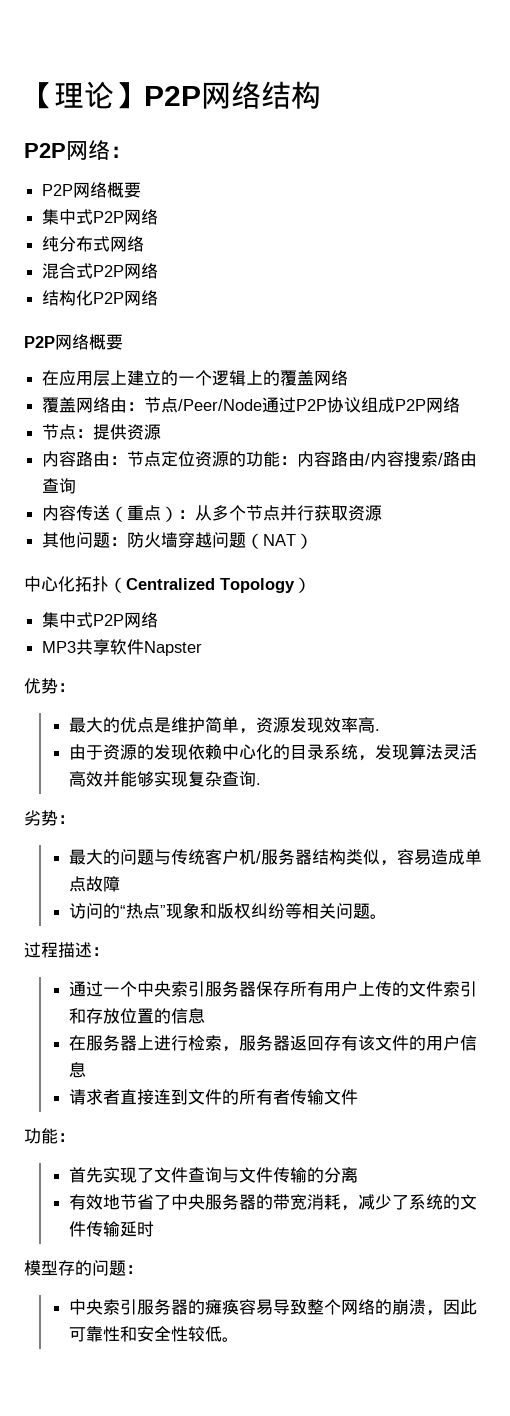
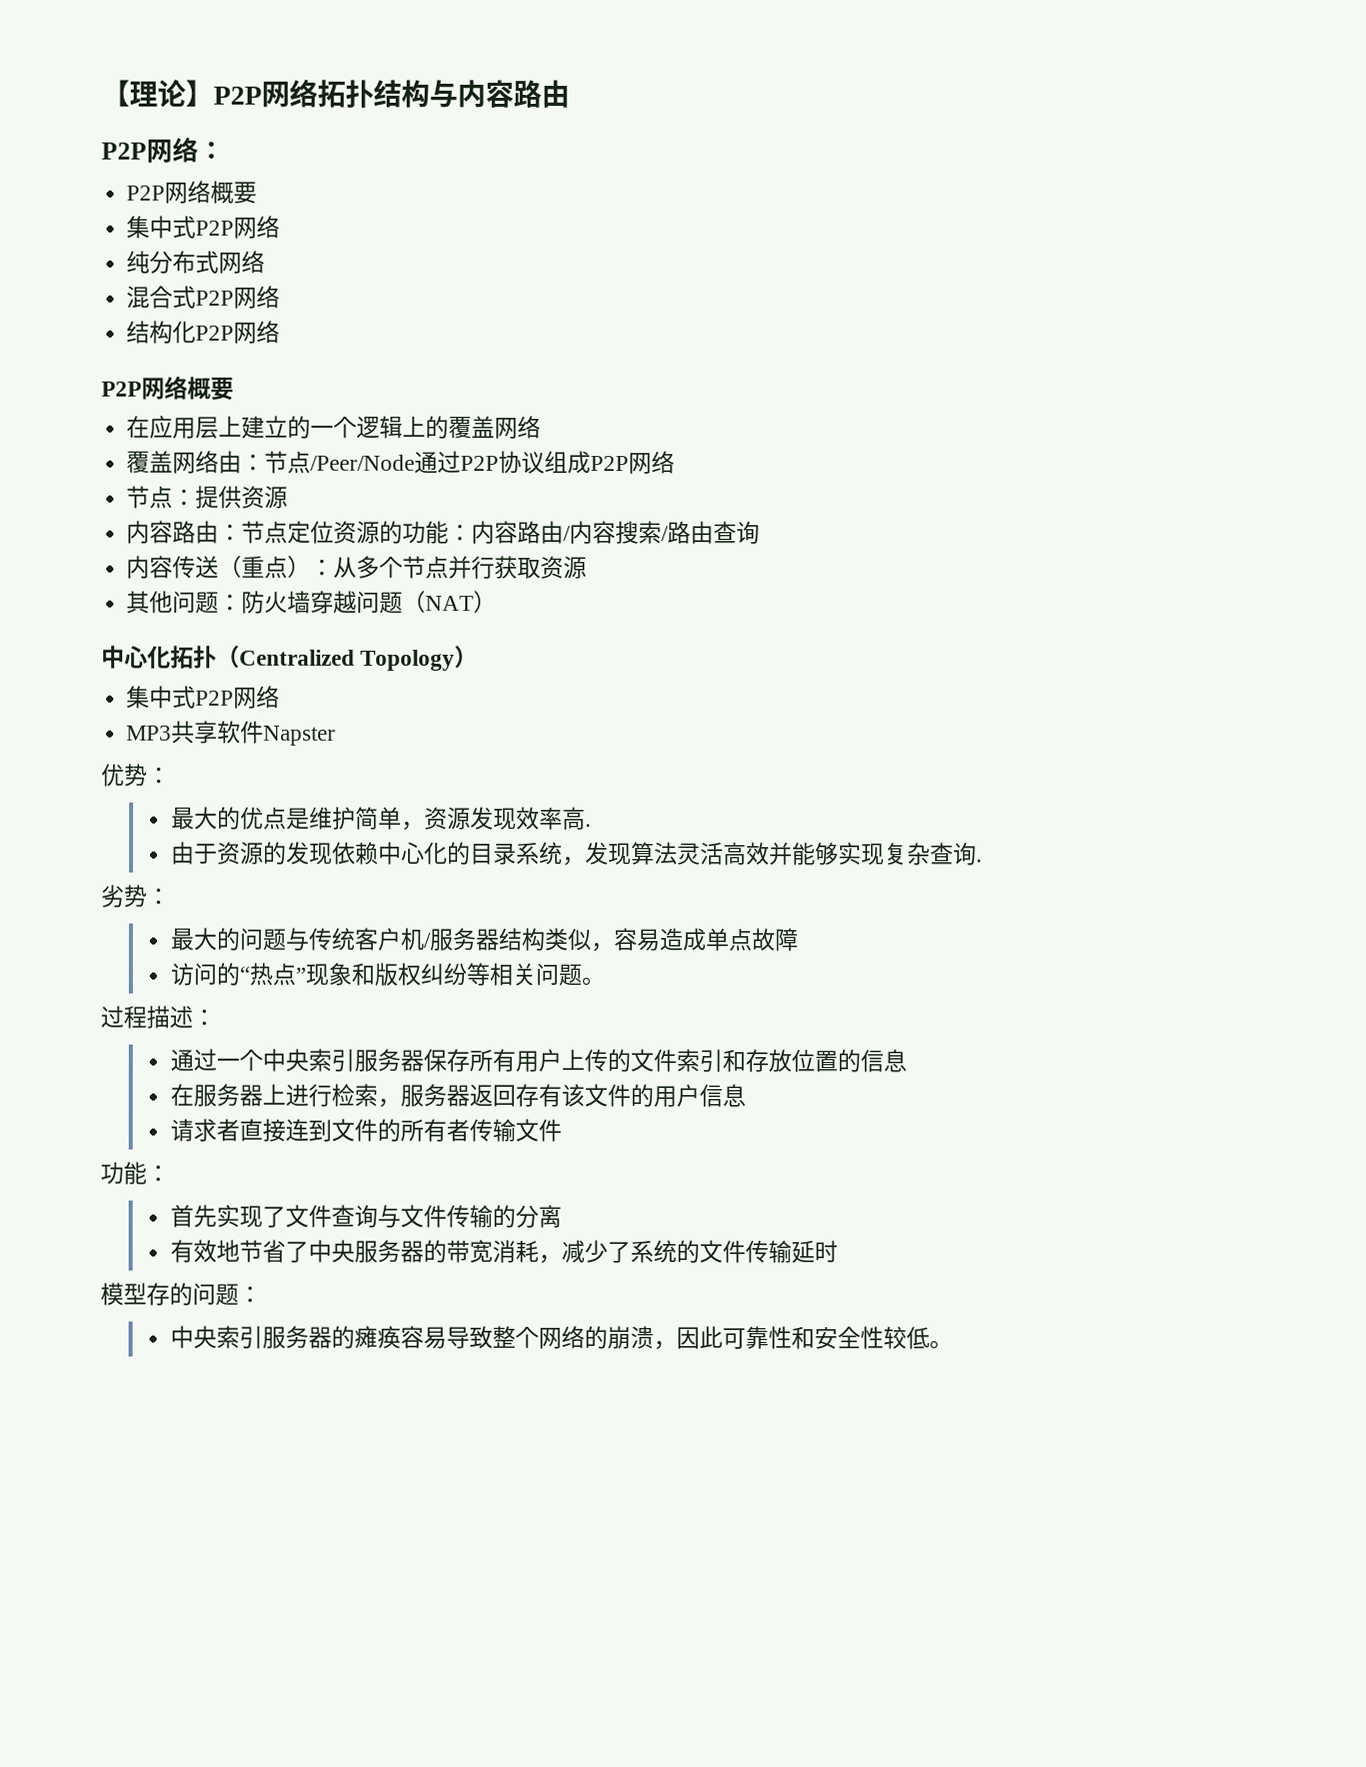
- 【理论】P2P网络结构
+ 【理论】P2P网络拓扑结构与内容路由

